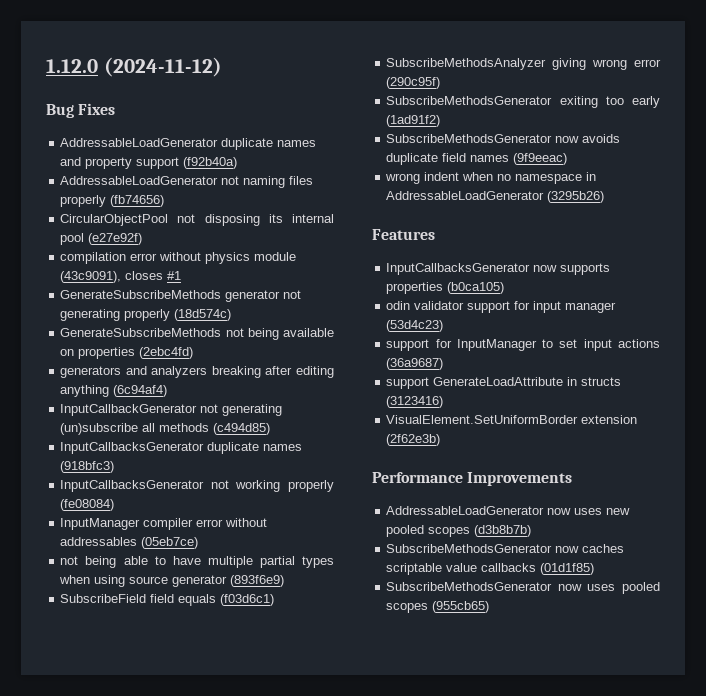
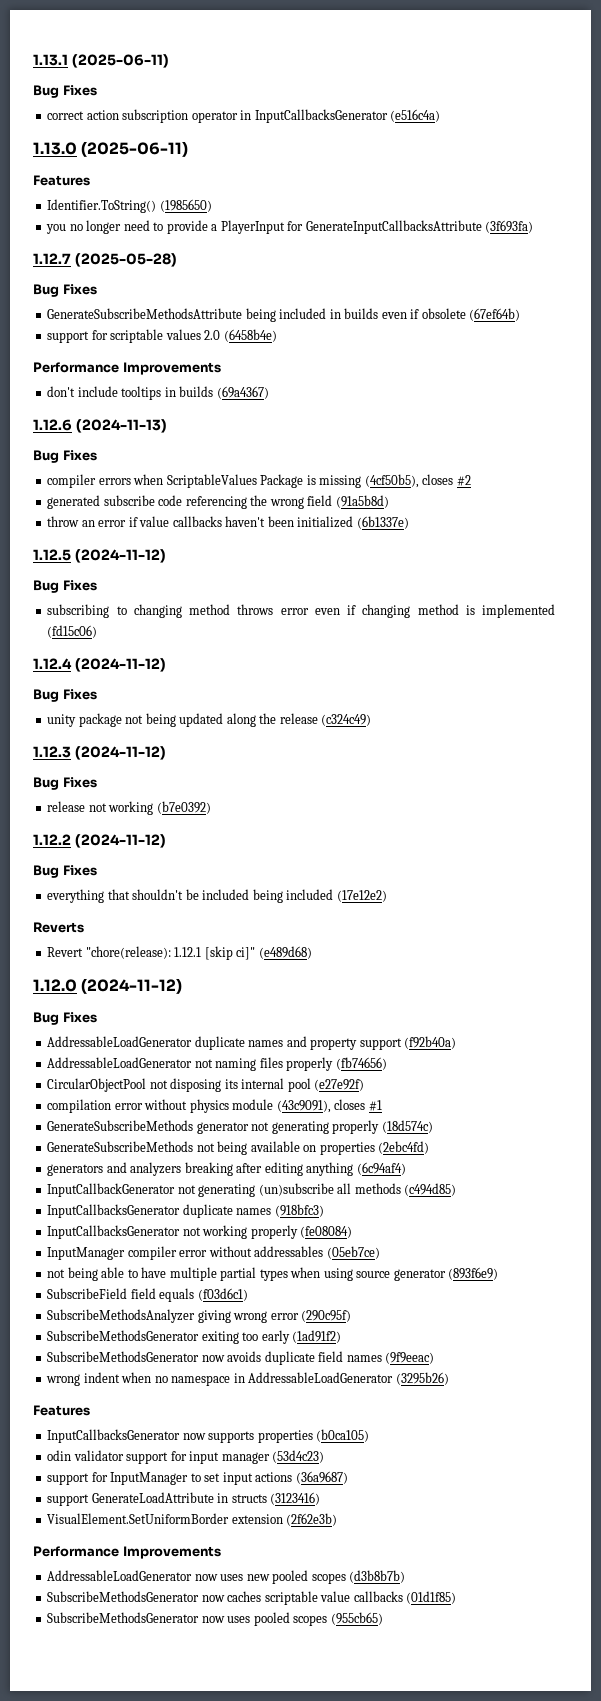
+ 1.13.1 (2025-06-11)
+ Bug Fixes
+ correct action subscription operator in InputCallbacksGenerator (e516c4a)
+ 1.13.0 (2025-06-11)
+ Features
+ Identifier.ToString() (1985650)
+ you no longer need to provide a PlayerInput for GenerateInputCallbacksAttribute (3f693fa)
+ 1.12.7 (2025-05-28)
+ Bug Fixes
+ GenerateSubscribeMethodsAttribute being included in builds even if obsolete (67ef64b)
+ support for scriptable values 2.0 (6458b4e)
+ Performance Improvements
+ don't include tooltips in builds (69a4367)
+ 1.12.6 (2024-11-13)
+ Bug Fixes
+ compiler errors when ScriptableValues Package is missing (4cf50b5), closes #2
+ generated subscribe code referencing the wrong field (91a5b8d)
+ throw an error if value callbacks haven't been initialized (6b1337e)
+ 1.12.5 (2024-11-12)
+ Bug Fixes
+ subscribing to changing method throws error even if changing method is implemented (fd15c06)
+ 1.12.4 (2024-11-12)
+ Bug Fixes
+ unity package not being updated along the release (c324c49)
+ 1.12.3 (2024-11-12)
+ Bug Fixes
+ release not working (b7e0392)
+ 1.12.2 (2024-11-12)
+ Bug Fixes
+ everything that shouldn't be included being included (17e12e2)
+ Reverts
+ Revert "chore(release): 1.12.1 [skip ci]" (e489d68)

